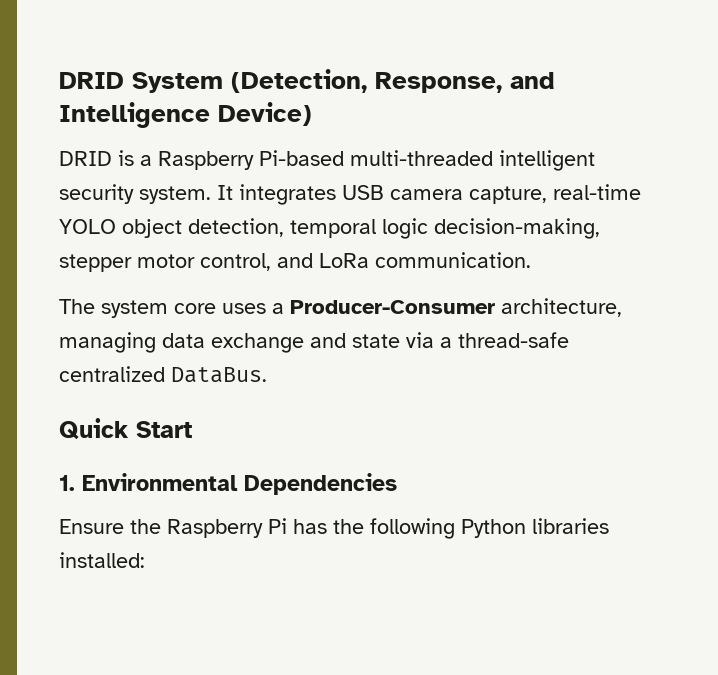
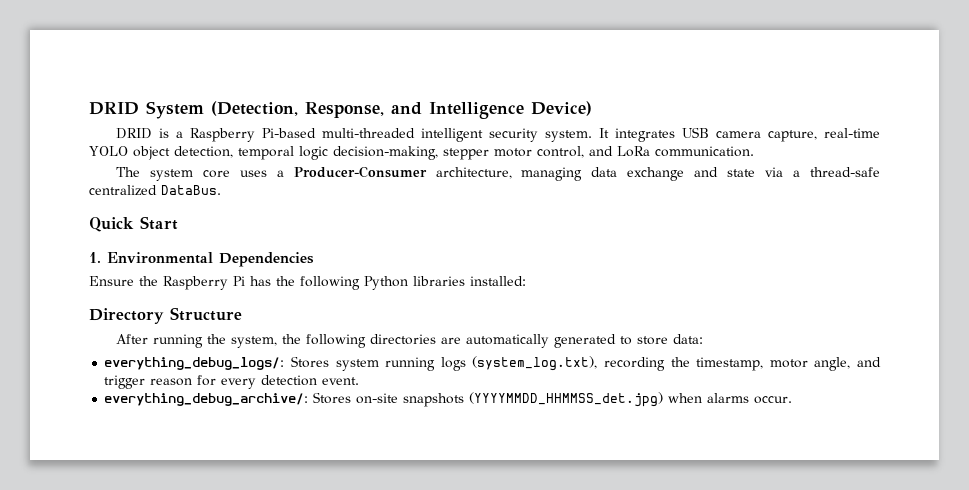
+ Directory Structure
+ After running the system, the following directories are automatically generated to store data:
+ everything_debug_logs/: Stores system running logs (system_log.txt), recording the timestamp, motor angle, and trigger reason for every detection event.
+ everything_debug_archive/: Stores on-site snapshots (YYYYMMDD_HHMMSS_det.jpg) when alarms occur.

